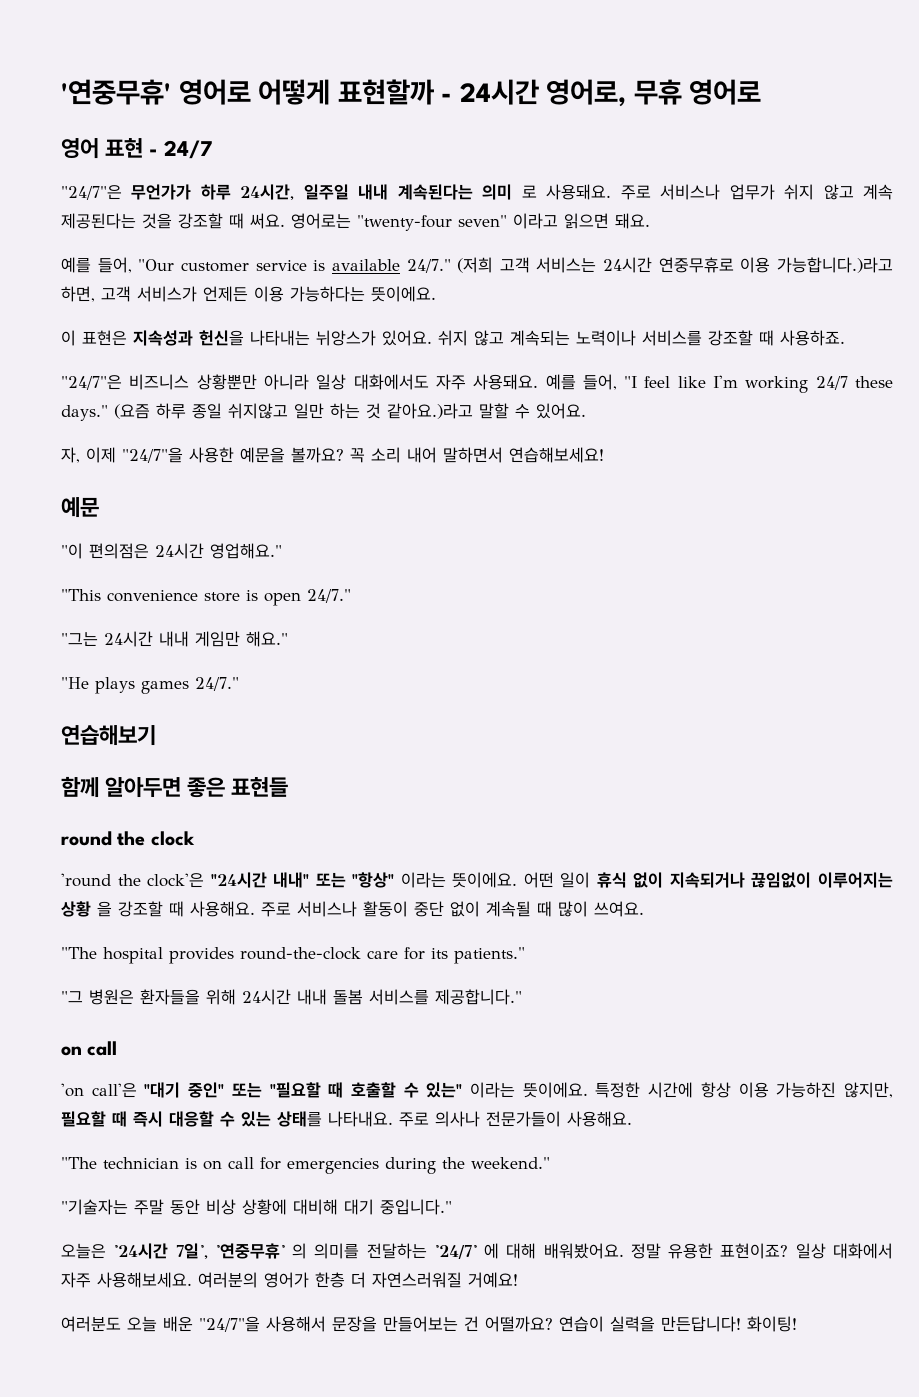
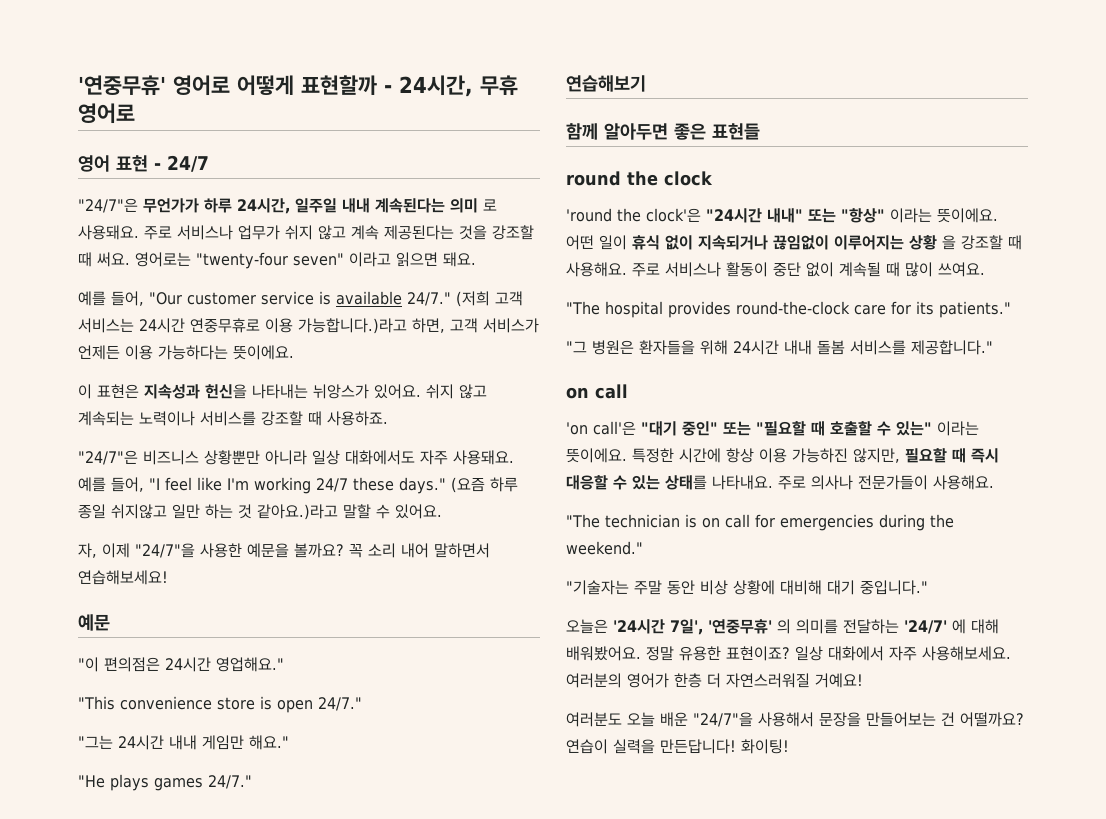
- '연중무휴' 영어로 어떻게 표현할까 - 24시간 영어로, 무휴 영어로
+ '연중무휴' 영어로 어떻게 표현할까 - 24시간, 무휴 영어로

